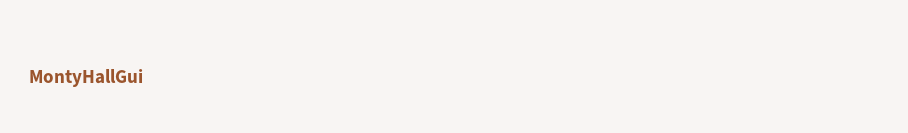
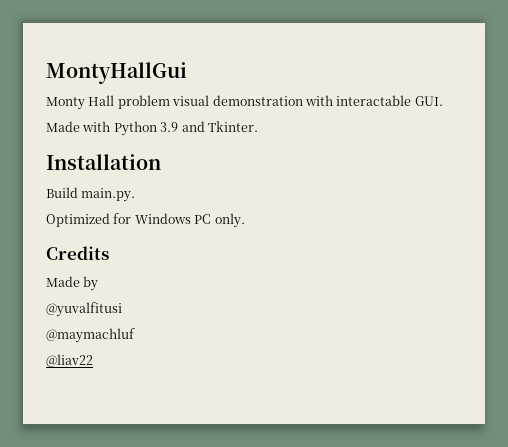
+ Monty Hall problem visual demonstration with interactable GUI.
+ Made with Python 3.9 and Tkinter.
+ Installation
+ Build main.py.
+ Optimized for Windows PC only.
+ Credits
+ Made by
+ @yuvalfitusi
+ @maymachluf
+ @liav22

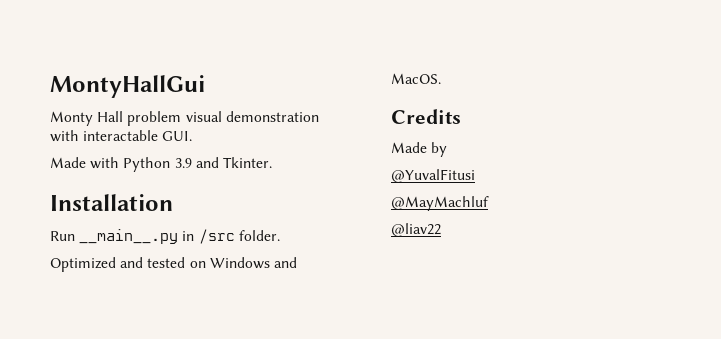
- Build main.py.
- Optimized for Windows PC only.
+ Run __main__.py in /src folder.
+ Optimized and tested on Windows and MacOS.
- @yuvalfitusi
- @maymachluf
+ @YuvalFitusi
+ @MayMachluf

